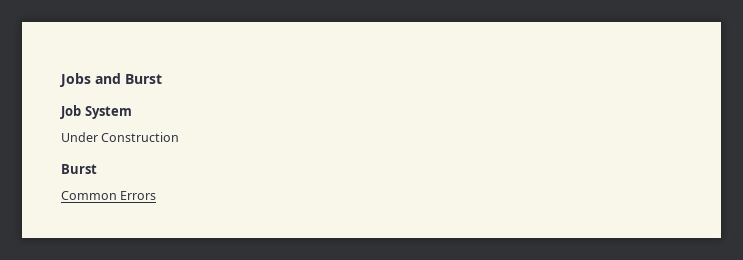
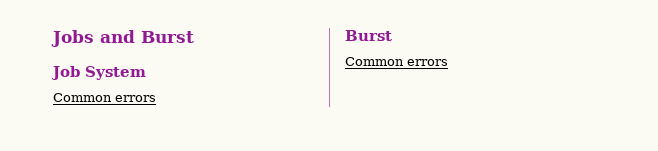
  Job System
- Under Construction
+ Common errors
  Burst
- Common Errors
+ Common errors

